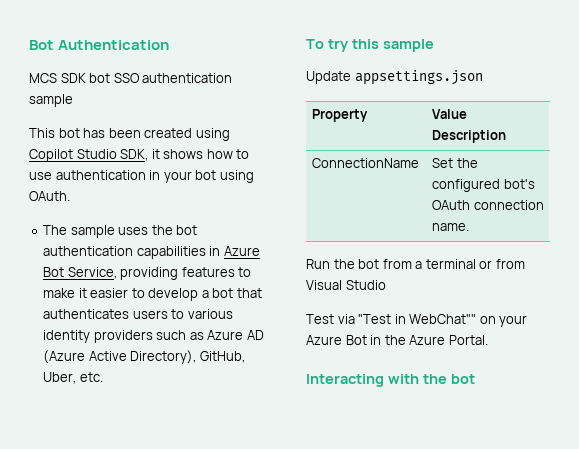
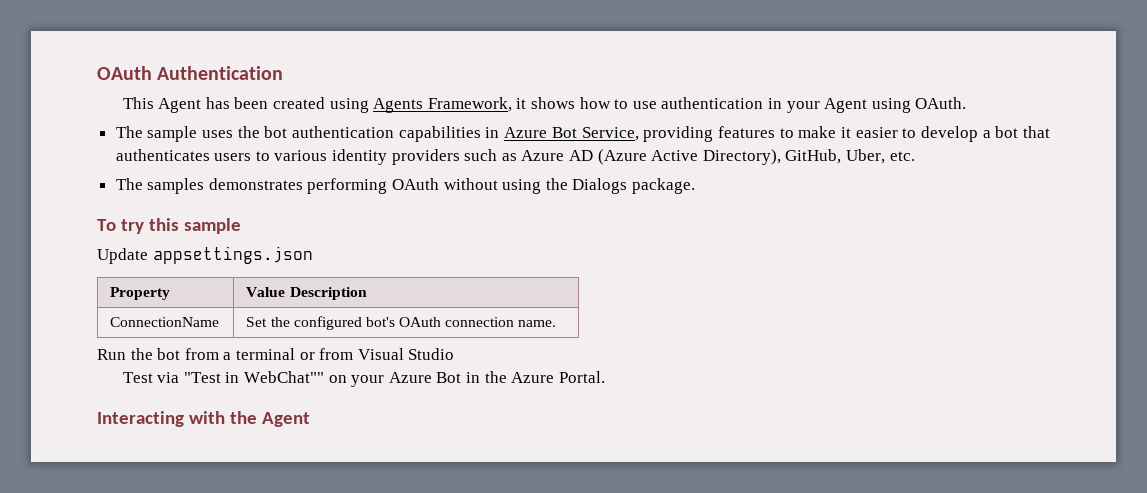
- Bot Authentication
+ OAuth Authentication
- MCS SDK bot SSO authentication sample
- This bot has been created using Copilot Studio SDK, it shows how to use authentication in your bot using OAuth.
+ This Agent has been created using Agents Framework, it shows how to use authentication in your Agent using OAuth.
+ The samples demonstrates performing OAuth without using the Dialogs package.
- Interacting with the bot
+ Interacting with the Agent

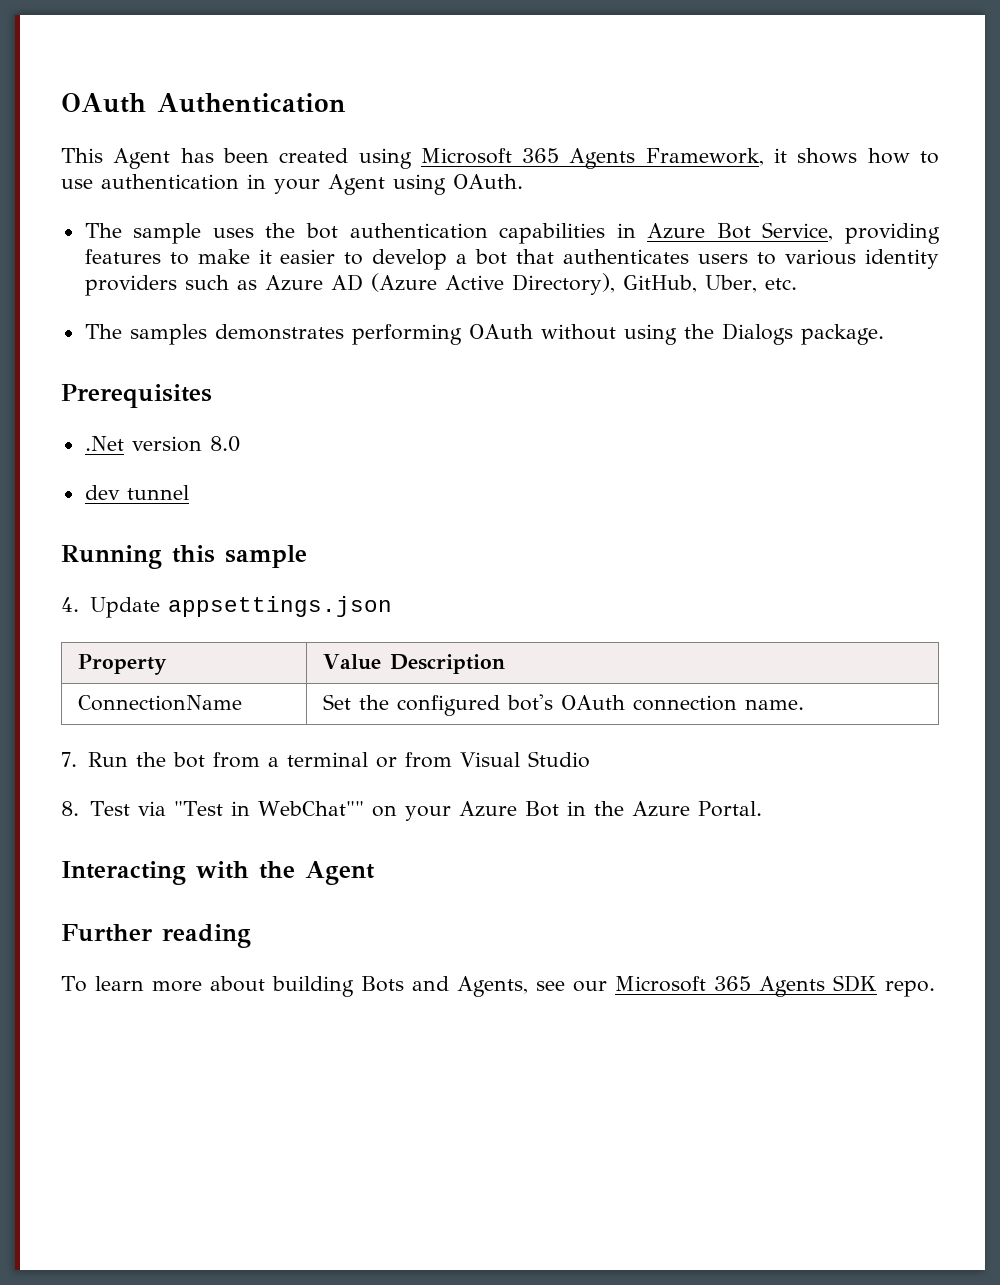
- This Agent has been created using Agents Framework, it shows how to use authentication in your Agent using OAuth.
+ This Agent has been created using Microsoft 365 Agents Framework, it shows how to use authentication in your Agent using OAuth.
- To try this sample
+ Prerequisites
+ .Net version 8.0
+ dev tunnel
+ Running this sample
- Update appsettings.json
+ 4. Update appsettings.json
- Run the bot from a terminal or from Visual Studio
+ 7. Run the bot from a terminal or from Visual Studio
- Test via "Test in WebChat"" on your Azure Bot in the Azure Portal.
+ 8. Test via "Test in WebChat"" on your Azure Bot in the Azure Portal.
+ Further reading
+ To learn more about building Bots and Agents, see our Microsoft 365 Agents SDK repo.

